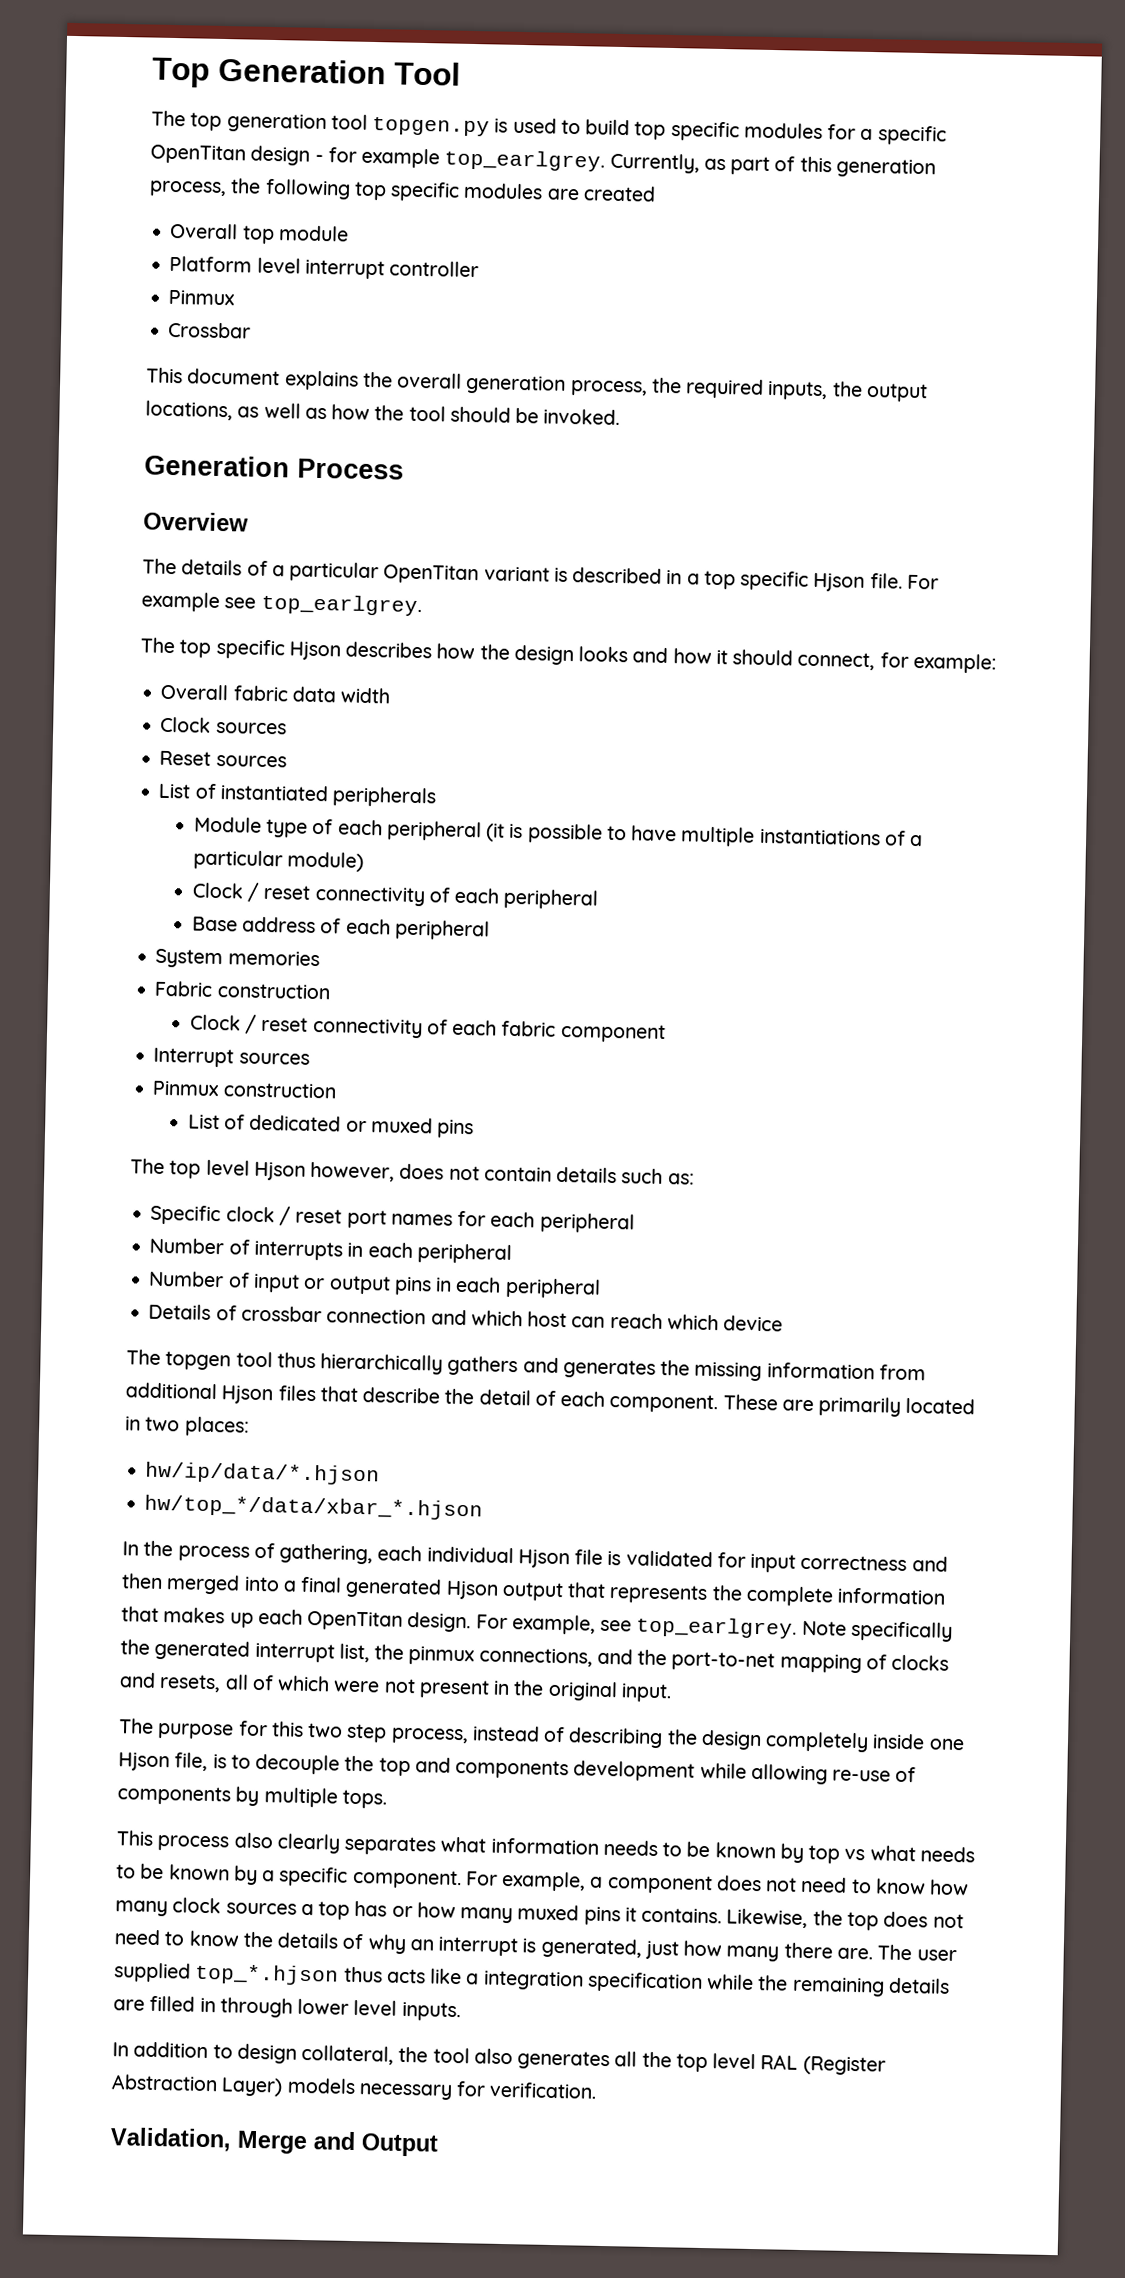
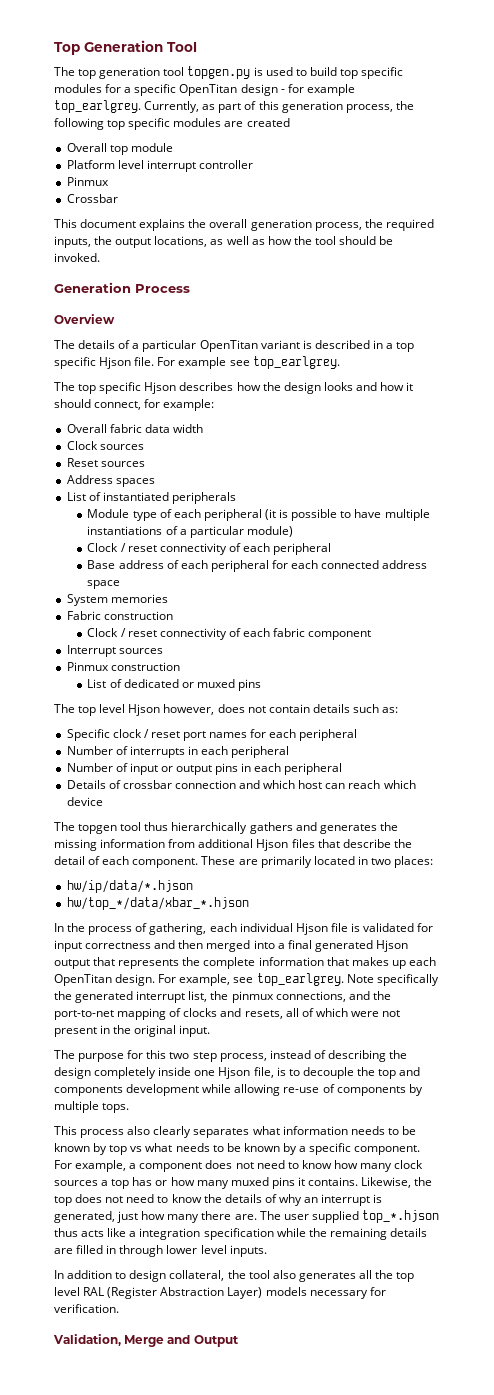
+ Address spaces
- Base address of each peripheral
+ Base address of each peripheral for each connected address space

